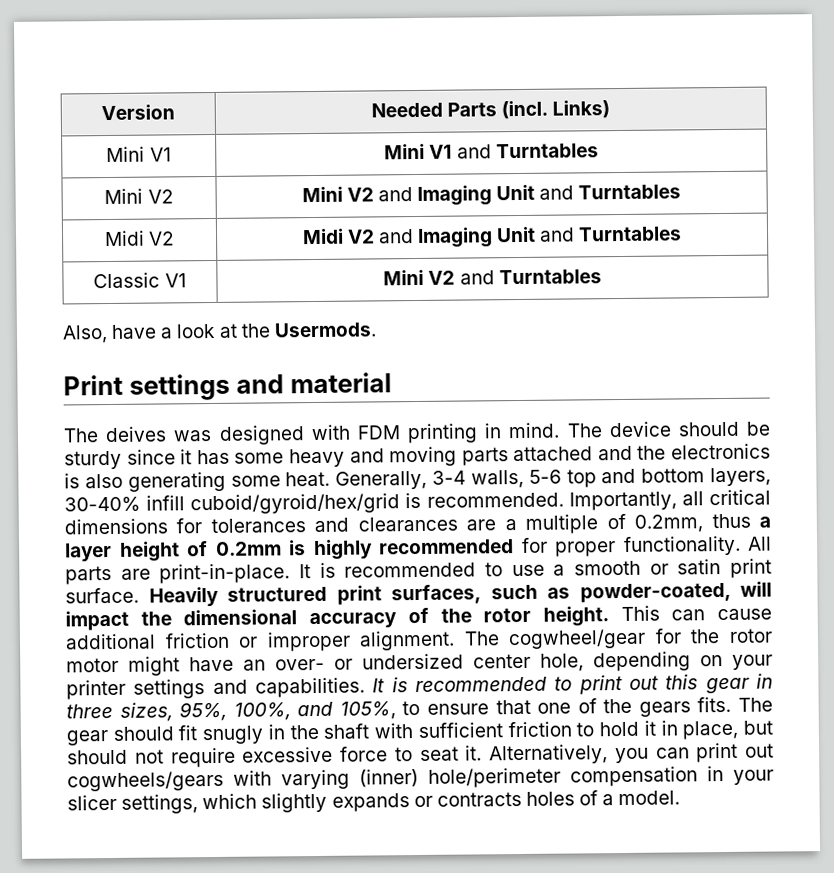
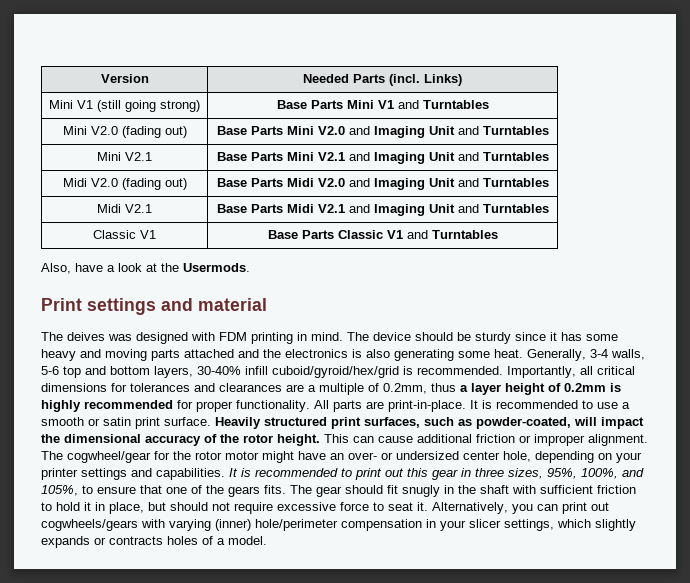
- Mini V1 | Mini V1 and Turntables
+ Mini V1 (still going strong) | Base Parts Mini V1 and Turntables
- Mini V2 | Mini V2 and Imaging Unit and Turntables
- Midi V2 | Midi V2 and Imaging Unit and Turntables
+ Mini V2.0 (fading out) | Base Parts Mini V2.0 and Imaging Unit and Turntables
+ Mini V2.1 | Base Parts Mini V2.1 and Imaging Unit and Turntables
+ Midi V2.0 (fading out) | Base Parts Midi V2.0 and Imaging Unit and Turntables
+ Midi V2.1 | Base Parts Midi V2.1 and Imaging Unit and Turntables
- Classic V1 | Mini V2 and Turntables
+ Classic V1 | Base Parts Classic V1 and Turntables

